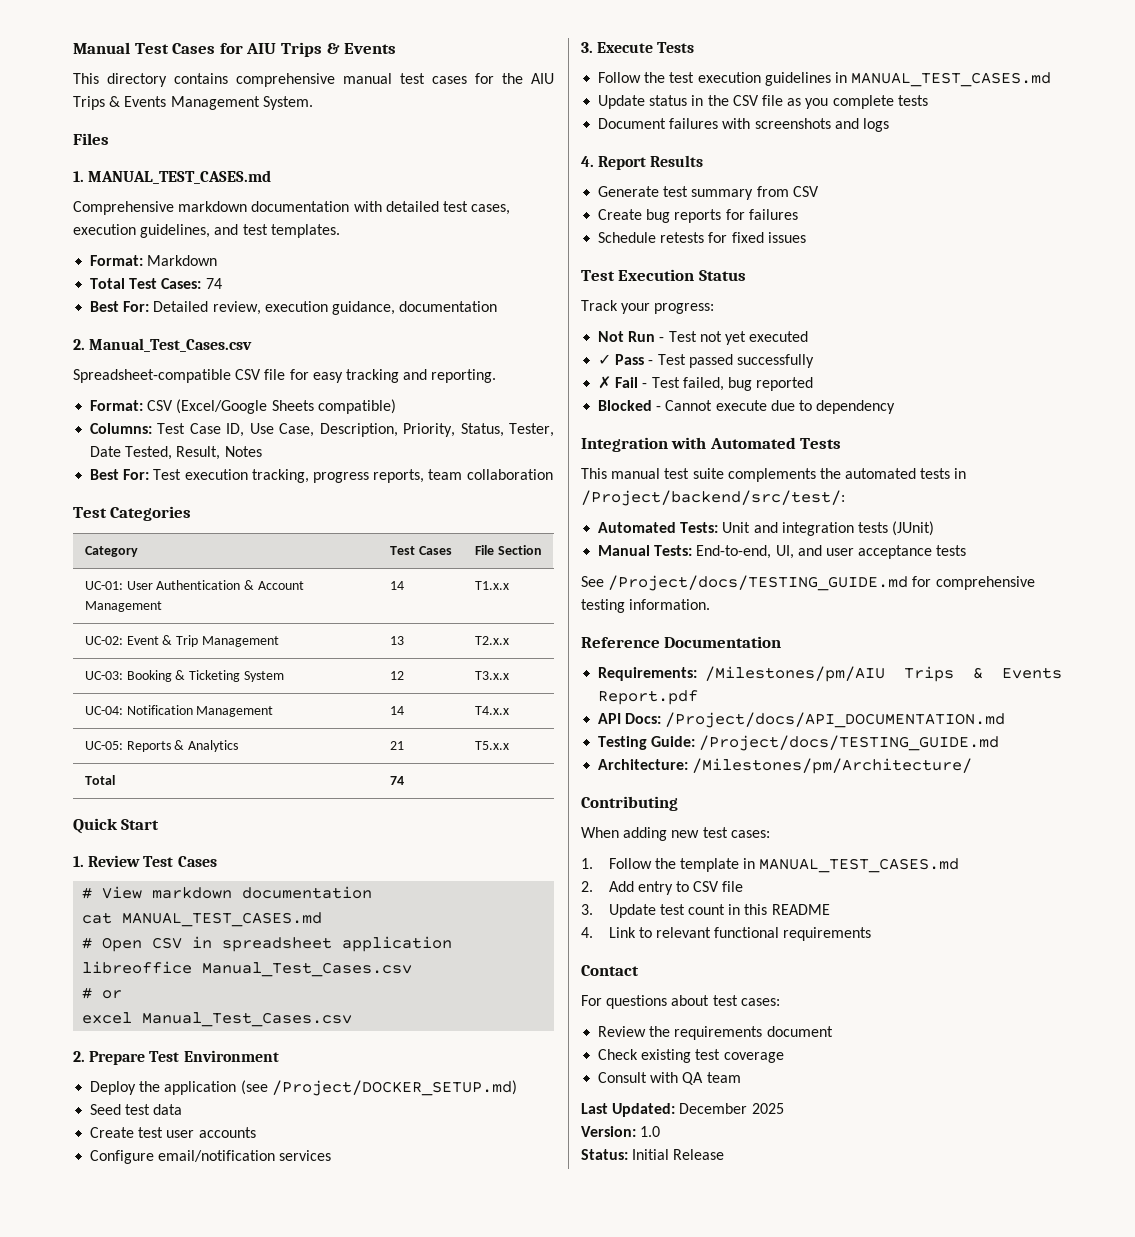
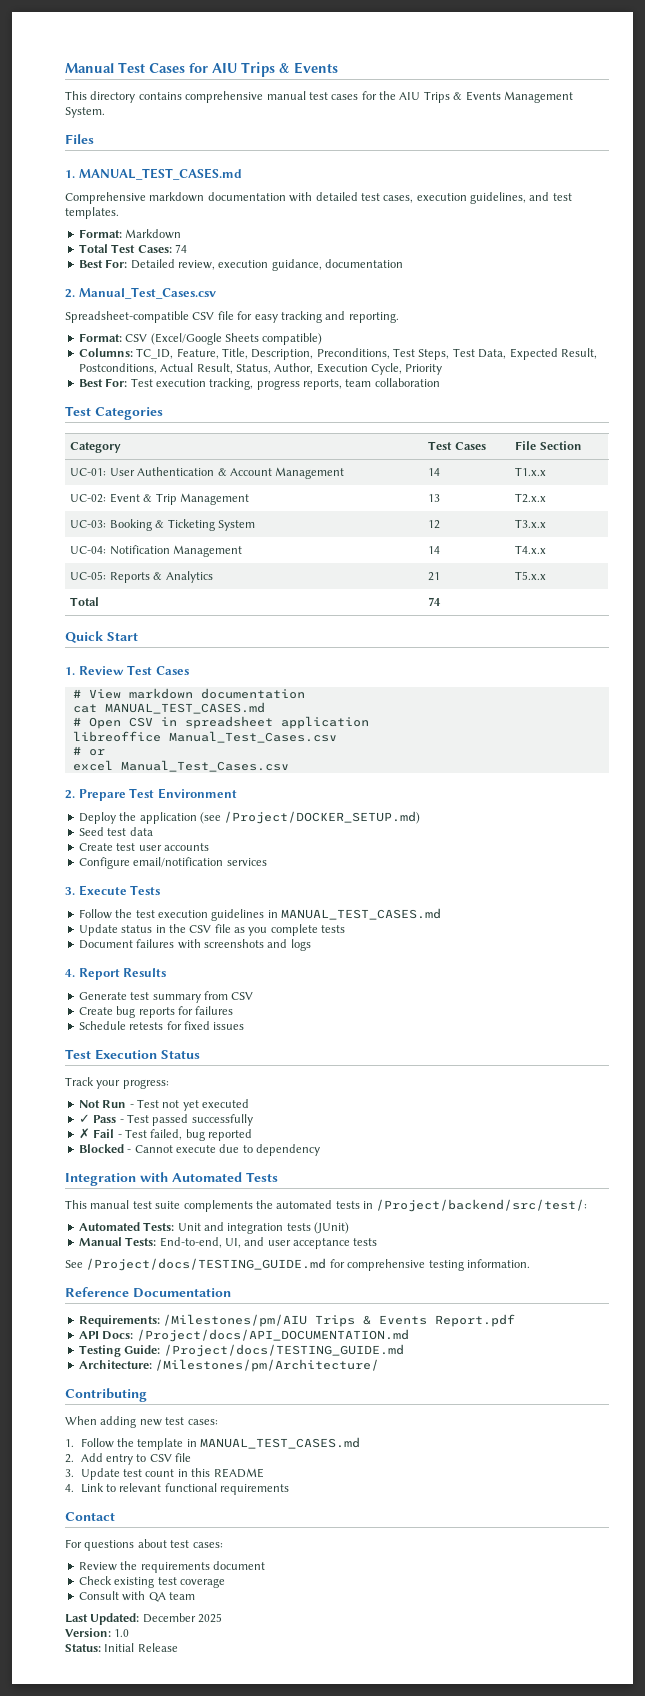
- Columns: Test Case ID, Use Case, Description, Priority, Status, Tester, Date Tested, Result, Notes
+ Columns: TC_ID, Feature, Title, Description, Preconditions, Test Steps, Test Data, Expected Result, Postconditions, Actual Result, Status, Author, Execution Cycle, Priority

